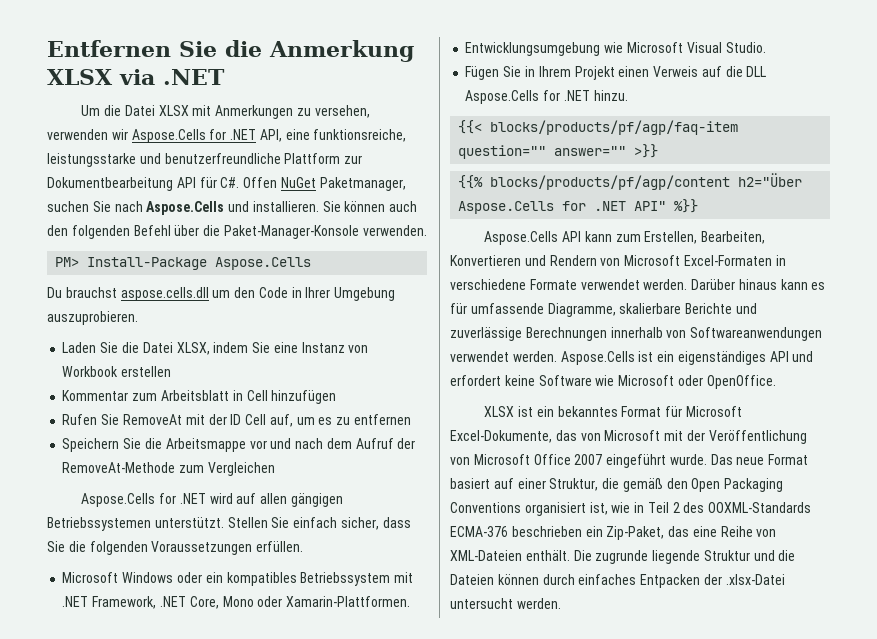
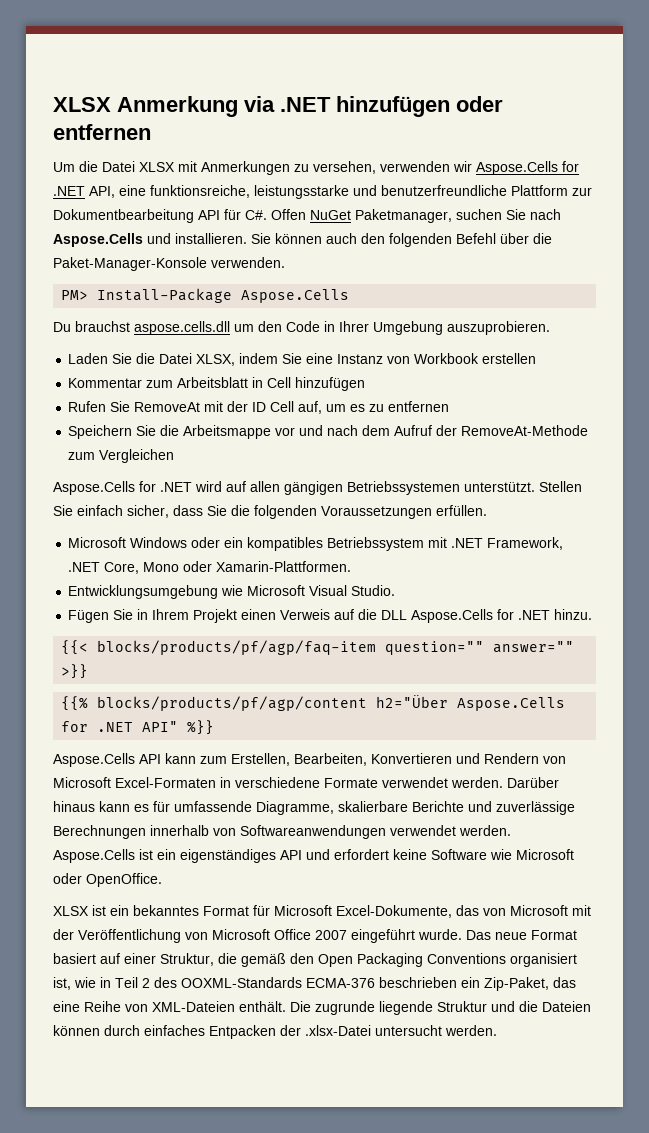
- Entfernen Sie die Anmerkung XLSX via .NET
+ XLSX Anmerkung via .NET hinzufügen oder entfernen

